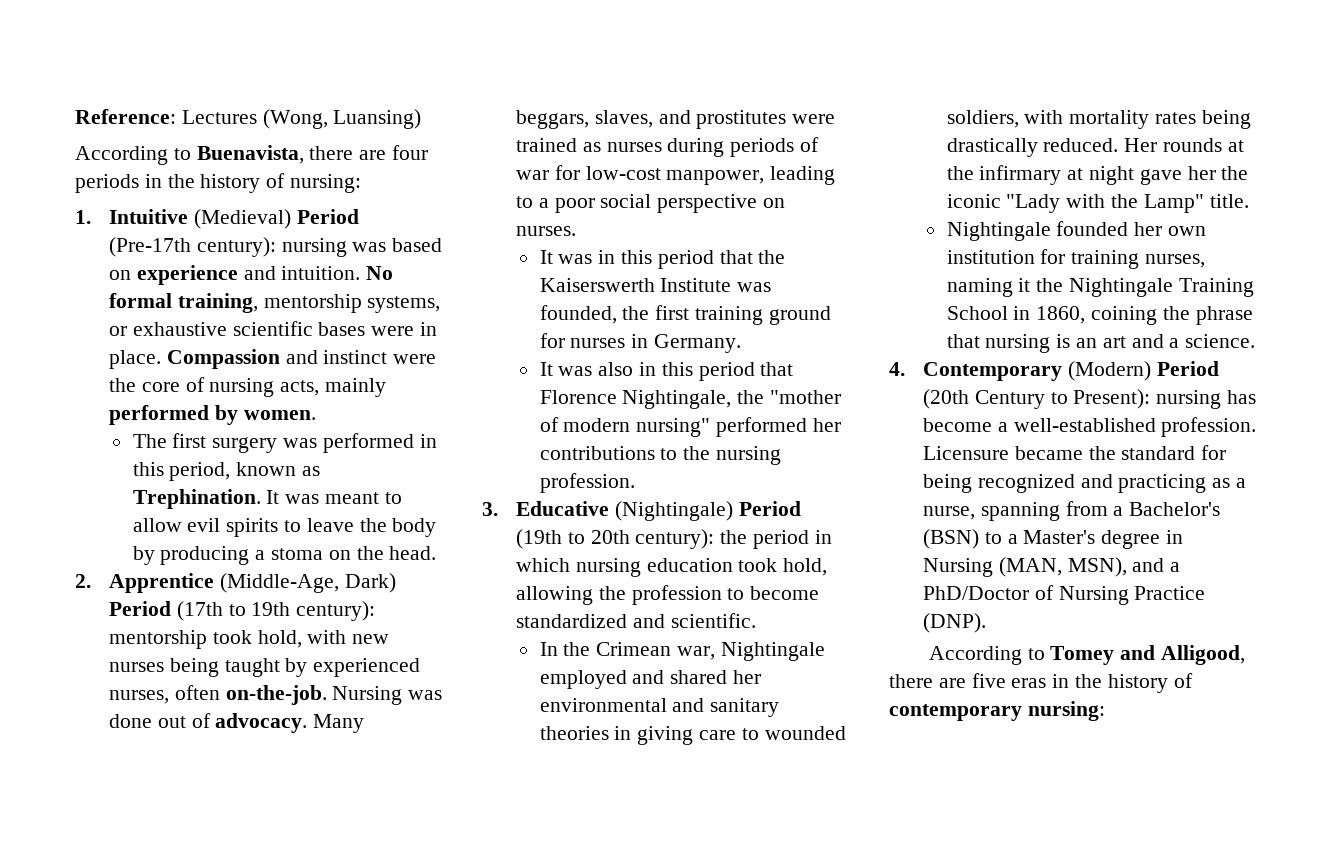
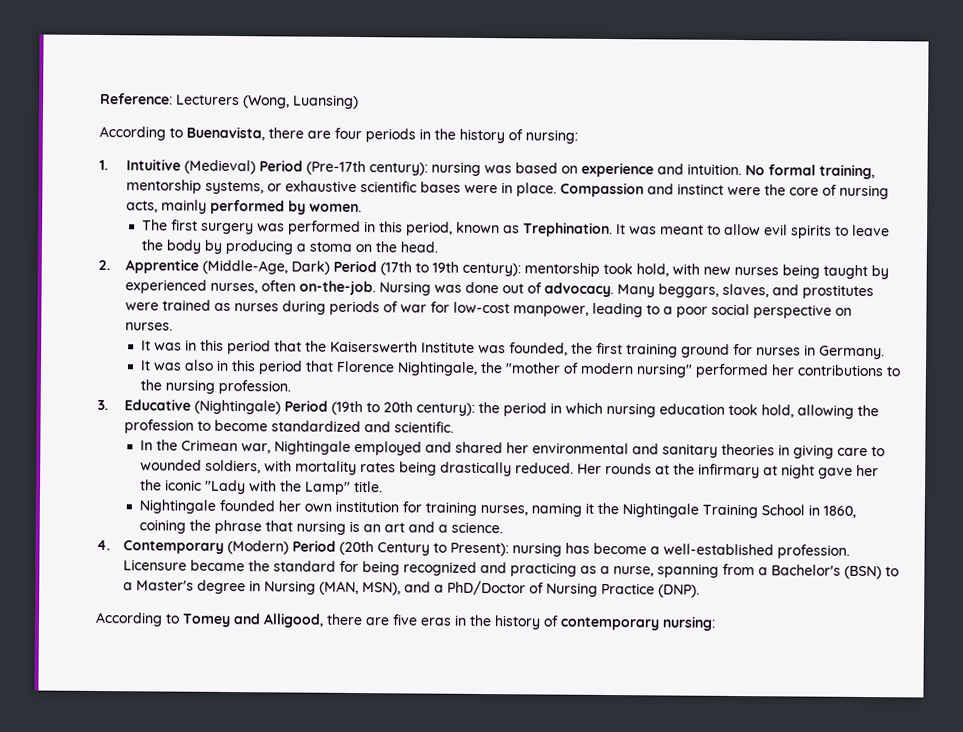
- Reference: Lectures (Wong, Luansing)
+ Reference: Lecturers (Wong, Luansing)

